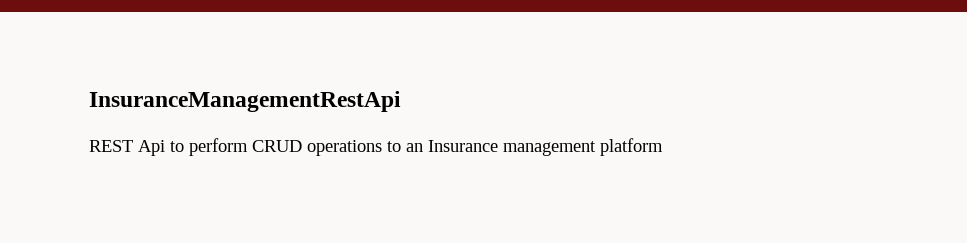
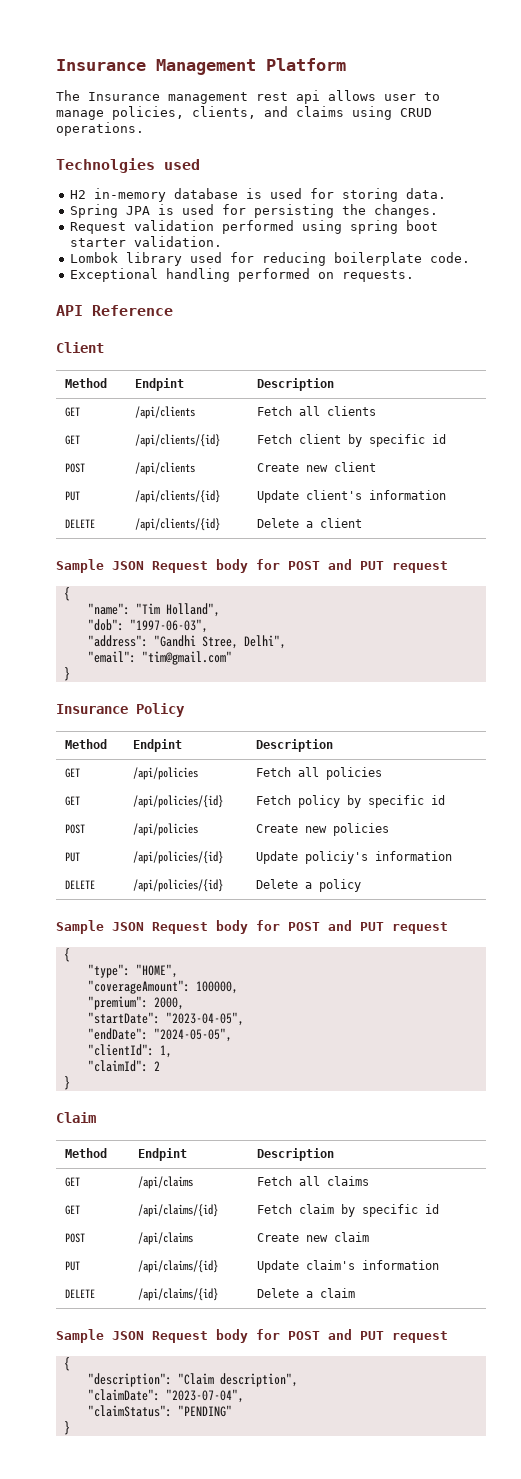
- InsuranceManagementRestApi
- REST Api to perform CRUD operations to an Insurance management platform
+ Insurance Management Platform
+ The Insurance management rest api allows user to manage policies, clients, and claims using CRUD operations.
+ Technolgies used
+ H2 in-memory database is used for storing data.
+ Spring JPA is used for persisting the changes.
+ Request validation performed using spring boot starter validation.
+ Lombok library used for reducing boilerplate code.
+ Exceptional handling performed on requests.
+ API Reference
+ Client
+ Method | Endpint | Description
+ GET | /api/clients | Fetch all clients
+ GET | /api/clients/{id} | Fetch client by specific id
+ POST | /api/clients | Create new client
+ PUT | /api/clients/{id} | Update client's information
+ DELETE | /api/clients/{id} | Delete a client
+ Sample JSON Request body for POST and PUT request
+ {
+ "name": "Tim Holland",
+ "dob": "1997-06-03",
+ "address": "Gandhi Stree, Delhi",
+ "email": "tim@gmail.com"
+ }
+ Insurance Policy
+ Method | Endpint | Description
+ GET | /api/policies | Fetch all policies
+ GET | /api/policies/{id} | Fetch policy by specific id
+ POST | /api/policies | Create new policies
+ PUT | /api/policies/{id} | Update policiy's information
+ DELETE | /api/policies/{id} | Delete a policy
+ Sample JSON Request body for POST and PUT request
+ {
+ "type": "HOME",
+ "coverageAmount": 100000,
+ "premium": 2000,
+ "startDate": "2023-04-05",
+ "endDate": "2024-05-05",
+ "clientId": 1,
+ "claimId": 2
+ }
+ Claim
+ Method | Endpint | Description
+ GET | /api/claims | Fetch all claims
+ GET | /api/claims/{id} | Fetch claim by specific id
+ POST | /api/claims | Create new claim
+ PUT | /api/claims/{id} | Update claim's information
+ DELETE | /api/claims/{id} | Delete a claim
+ Sample JSON Request body for POST and PUT request
+ {
+ "description": "Claim description",
+ "claimDate": "2023-07-04",
+ "claimStatus": "PENDING"
+ }

